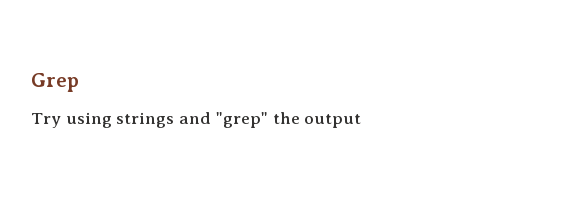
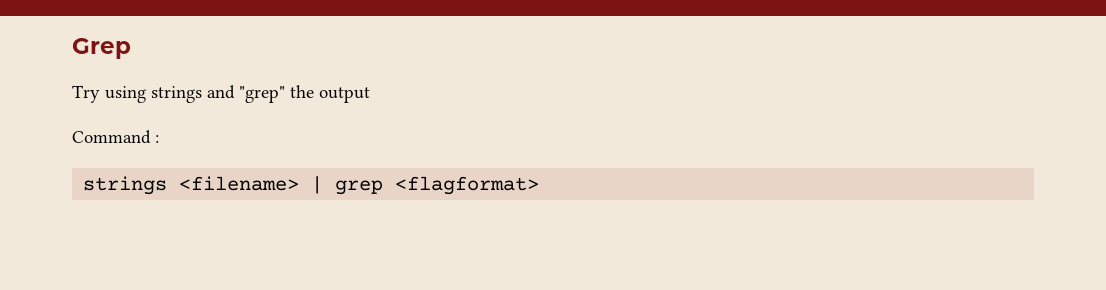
+ Command :
+ strings <filename> | grep <flagformat>

